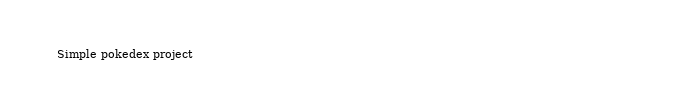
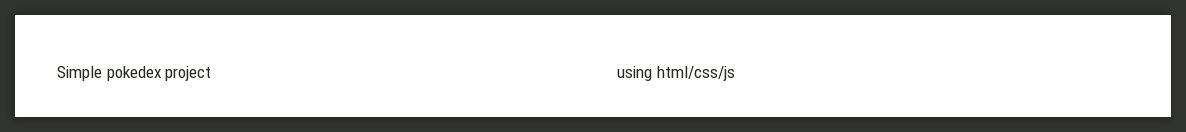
+ using html/css/js

